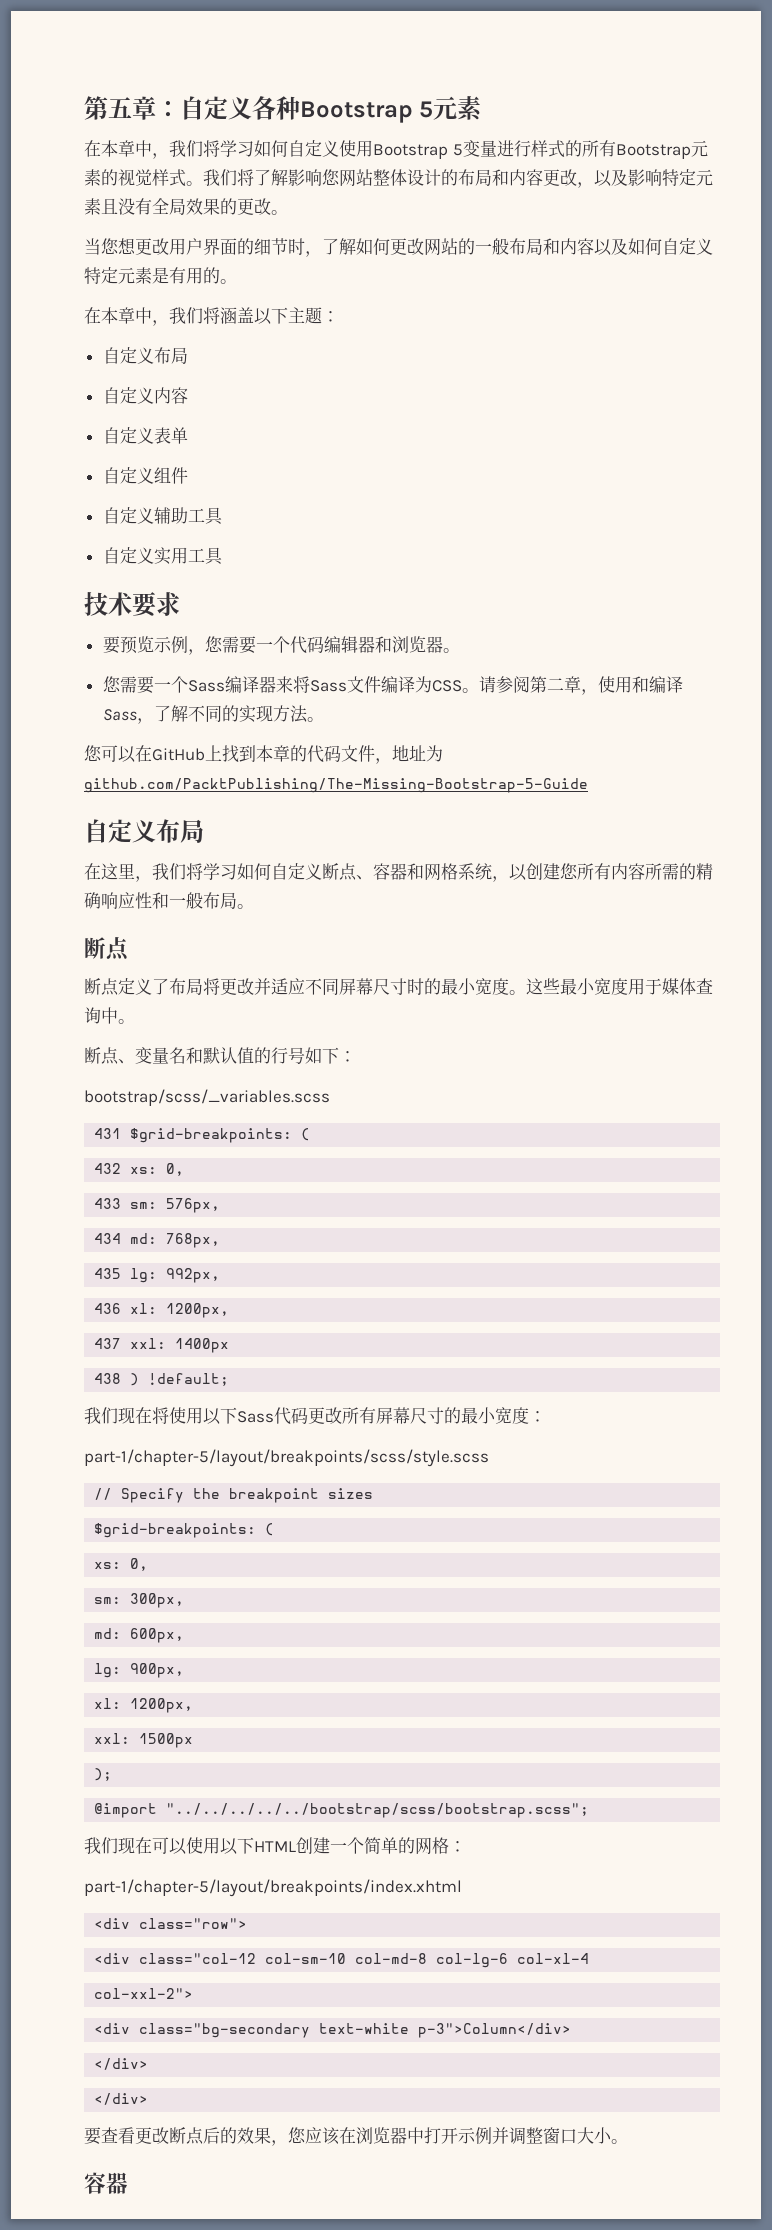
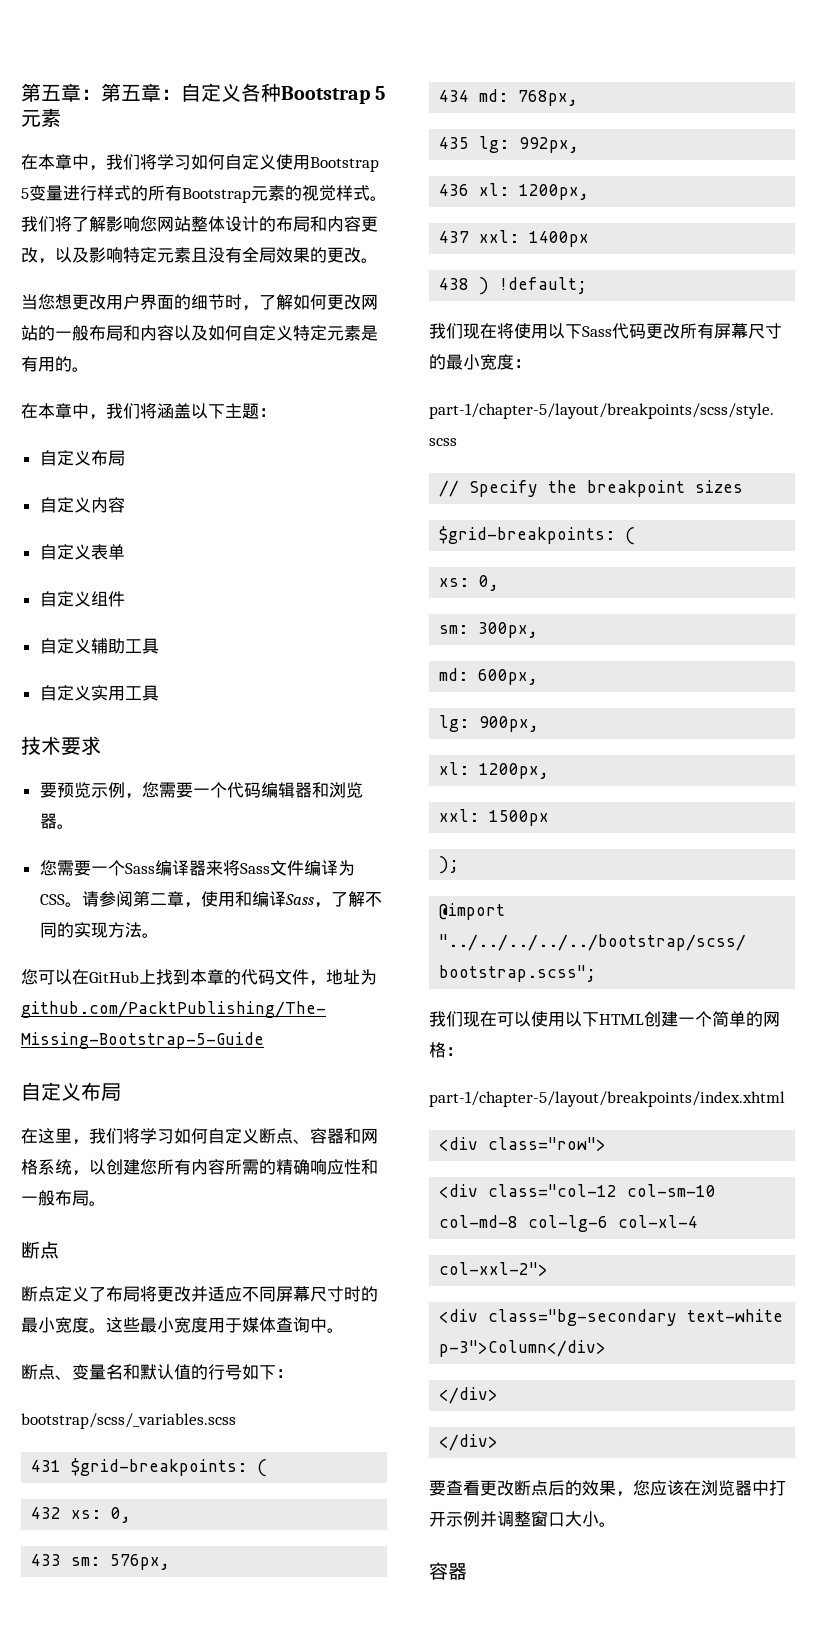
- 第五章：自定义各种Bootstrap 5元素
+ 第五章：第五章：自定义各种Bootstrap 5元素

